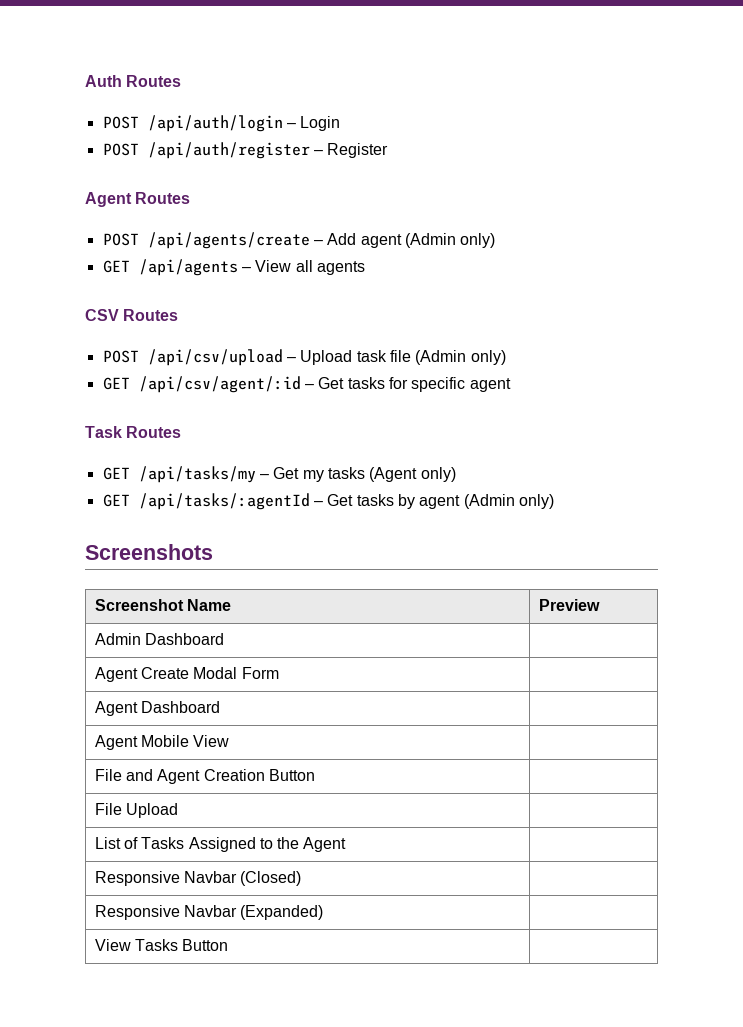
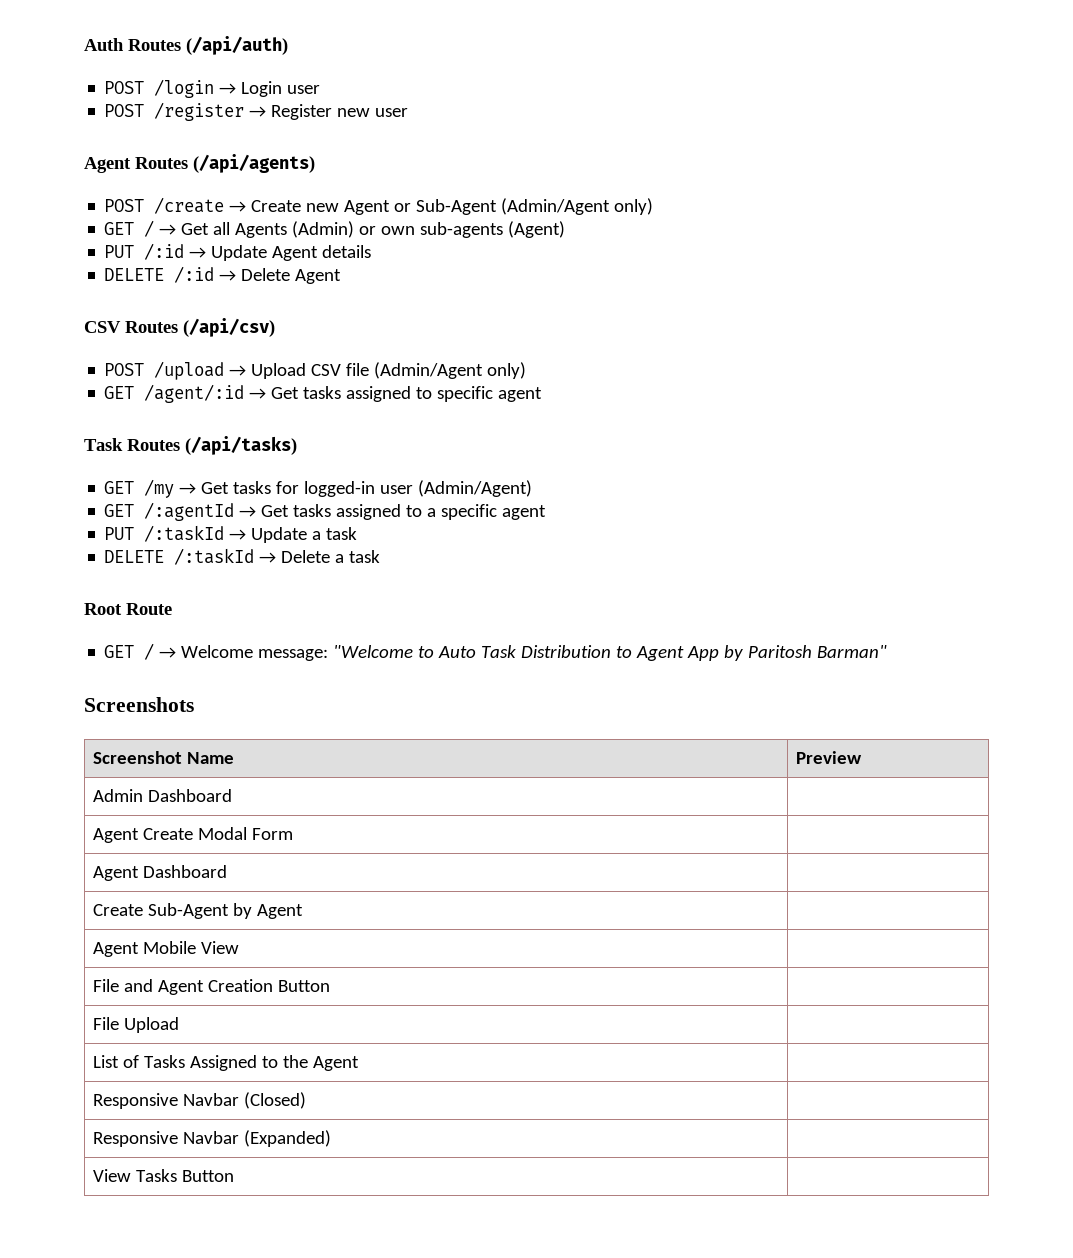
- Auth Routes
- POST /api/auth/login – Login
- POST /api/auth/register – Register
+ Auth Routes (/api/auth)
+ POST /login → Login user
+ POST /register → Register new user
- Agent Routes
- POST /api/agents/create – Add agent (Admin only)
- GET /api/agents – View all agents
+ Agent Routes (/api/agents)
+ POST /create → Create new Agent or Sub-Agent (Admin/Agent only)
+ GET / → Get all Agents (Admin) or own sub-agents (Agent)
+ PUT /:id → Update Agent details
+ DELETE /:id → Delete Agent
- CSV Routes
- POST /api/csv/upload – Upload task file (Admin only)
- GET /api/csv/agent/:id – Get tasks for specific agent
+ CSV Routes (/api/csv)
+ POST /upload → Upload CSV file (Admin/Agent only)
+ GET /agent/:id → Get tasks assigned to specific agent
- Task Routes
- GET /api/tasks/my – Get my tasks (Agent only)
- GET /api/tasks/:agentId – Get tasks by agent (Admin only)
+ Task Routes (/api/tasks)
+ GET /my → Get tasks for logged-in user (Admin/Agent)
+ GET /:agentId → Get tasks assigned to a specific agent
+ PUT /:taskId → Update a task
+ DELETE /:taskId → Delete a task
+ Root Route
+ GET / → Welcome message: "Welcome to Auto Task Distribution to Agent App by Paritosh Barman"
+ Create Sub-Agent by Agent |

